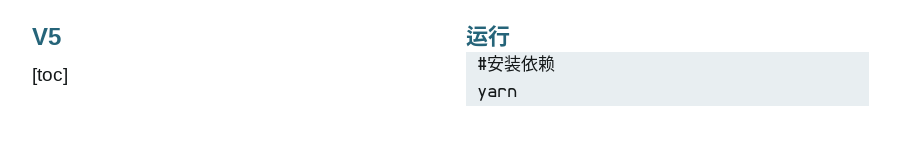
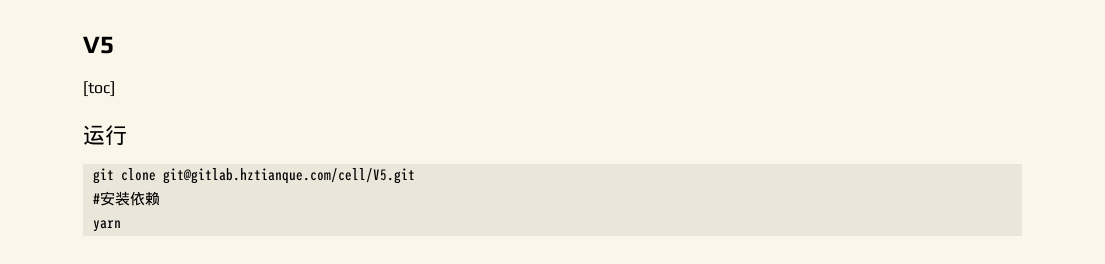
+ git clone git@gitlab.hztianque.com/cell/V5.git

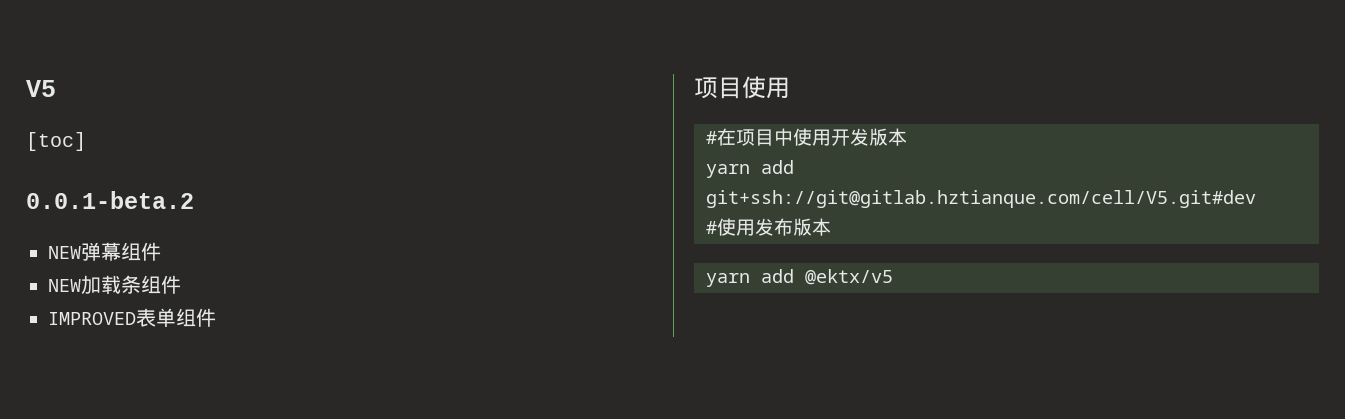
- 运行
- git clone git@gitlab.hztianque.com/cell/V5.git
- #安装依赖
- yarn
+ 0.0.1-beta.2
+ NEW弹幕组件
+ NEW加载条组件
+ IMPROVED表单组件
+ 项目使用
+ #在项目中使用开发版本
+ yarn add git+ssh://git@gitlab.hztianque.com/cell/V5.git#dev
+ #使用发布版本
+ yarn add @ektx/v5

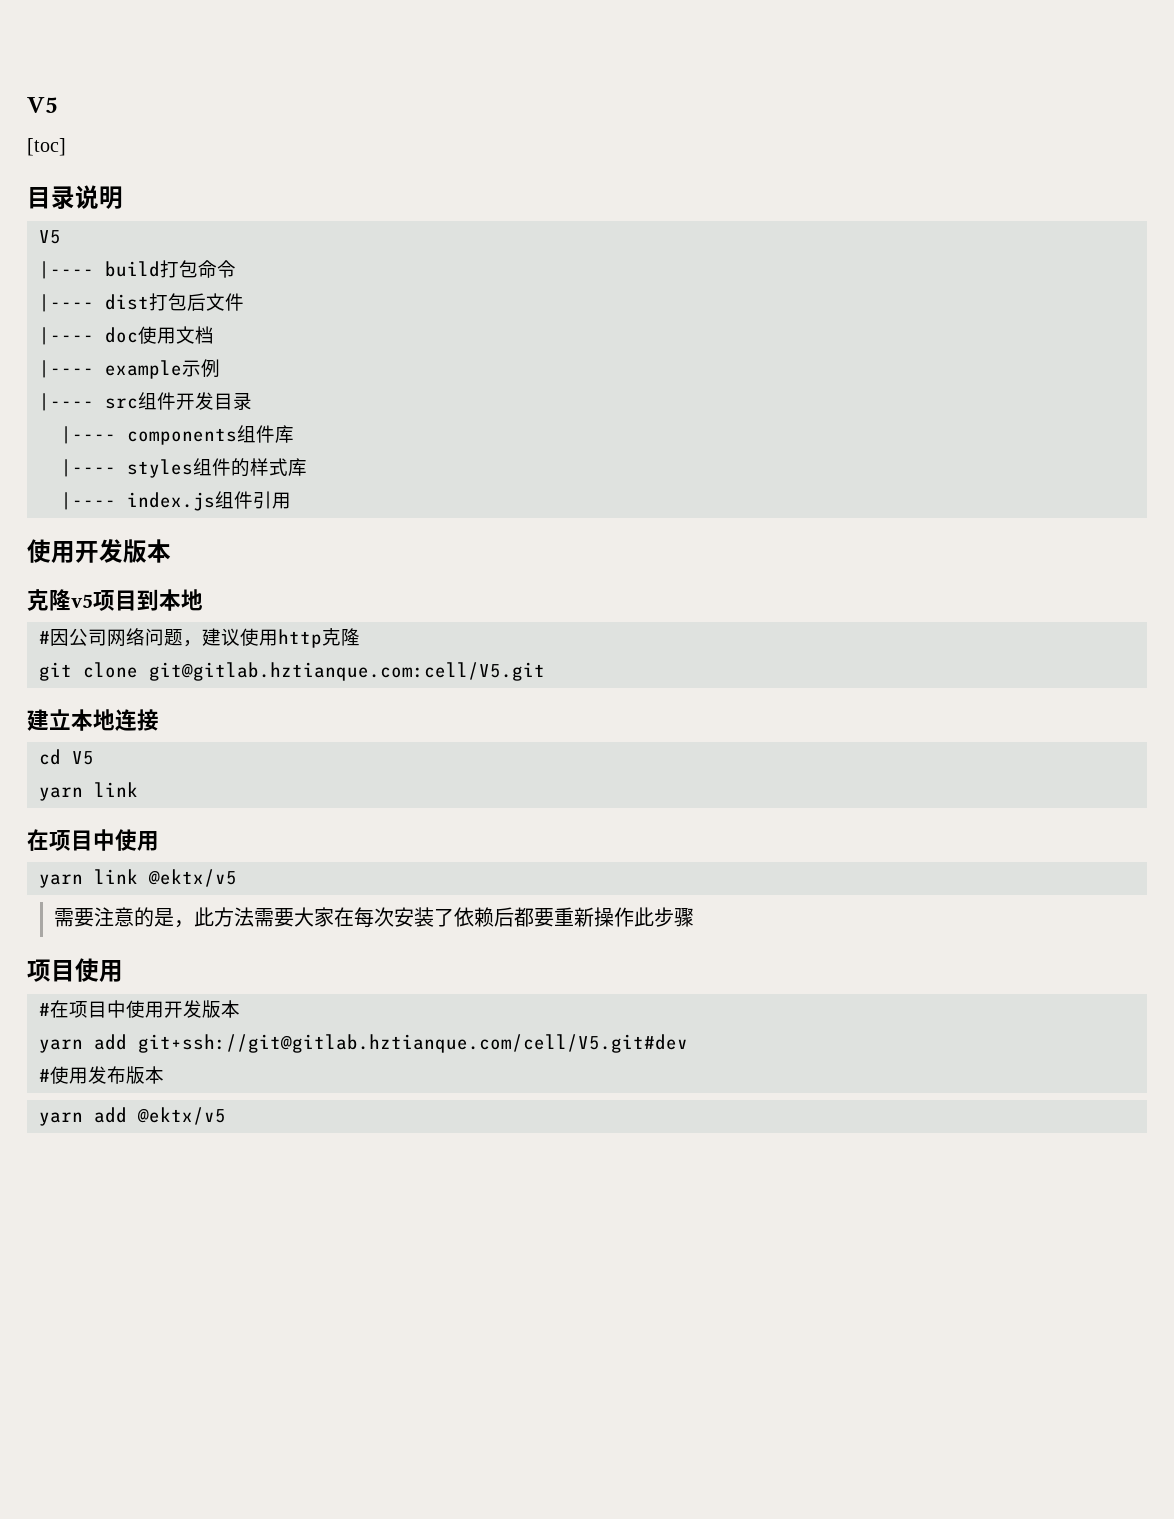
- 0.0.1-beta.2
- NEW弹幕组件
- NEW加载条组件
- IMPROVED表单组件
+ 目录说明
+ V5
+ |---- build打包命令
+ |---- dist打包后文件
+ |---- doc使用文档
+ |---- example示例
+ |---- src组件开发目录
+ |---- components组件库
+ |---- styles组件的样式库
+ |---- index.js组件引用
+ 使用开发版本
+ 克隆v5项目到本地
+ #因公司网络问题，建议使用http克隆
+ git clone git@gitlab.hztianque.com:cell/V5.git
+ 建立本地连接
+ cd V5
+ yarn link
+ 在项目中使用
+ yarn link @ektx/v5
+ 需要注意的是，此方法需要大家在每次安装了依赖后都要重新操作此步骤

